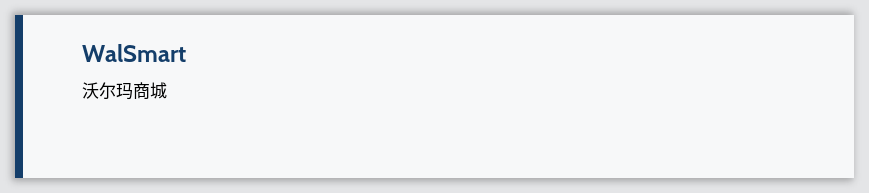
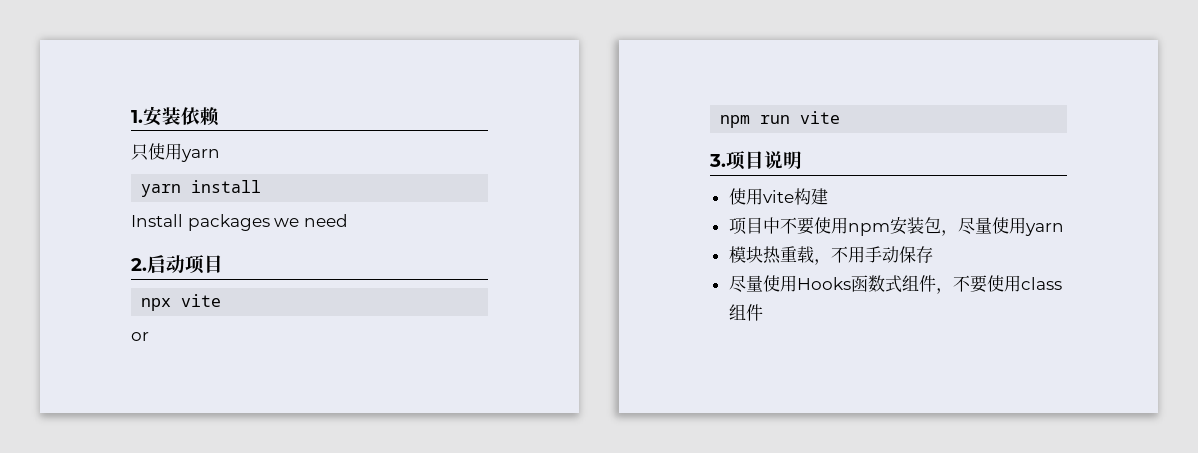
- WalSmart
- 沃尔玛商城
+ 1.安装依赖
+ 只使用yarn
+ yarn install
+ Install packages we need
+ 2.启动项目
+ npx vite
+ or
+ npm run vite
+ 3.项目说明
+ 使用vite构建
+ 项目中不要使用npm安装包，尽量使用yarn
+ 模块热重载，不用手动保存
+ 尽量使用Hooks函数式组件，不要使用class组件

